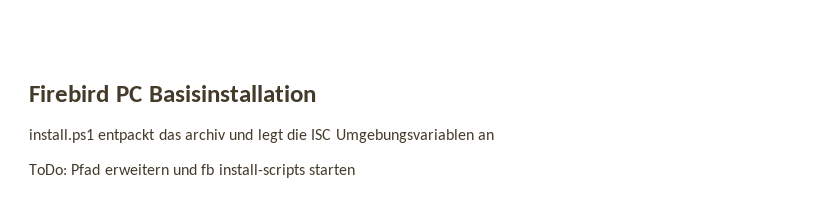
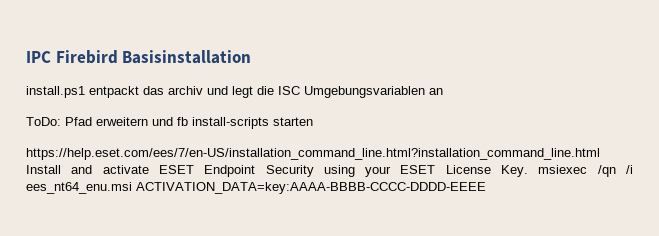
- Firebird PC Basisinstallation
+ IPC Firebird Basisinstallation
+ https://help.eset.com/ees/7/en-US/installation_command_line.html?installation_command_line.html Install and activate ESET Endpoint Security using your ESET License Key. msiexec /qn /i ees_nt64_enu.msi ACTIVATION_DATA=key:AAAA-BBBB-CCCC-DDDD-EEEE

